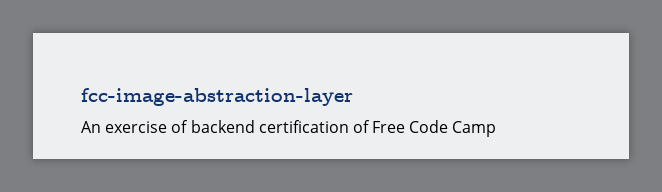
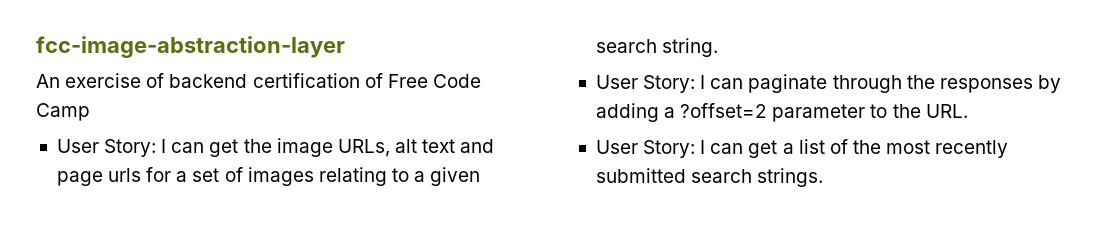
+ User Story: I can get the image URLs, alt text and page urls for a set of images relating to a given search string.
+ User Story: I can paginate through the responses by adding a ?offset=2 parameter to the URL.
+ User Story: I can get a list of the most recently submitted search strings.

